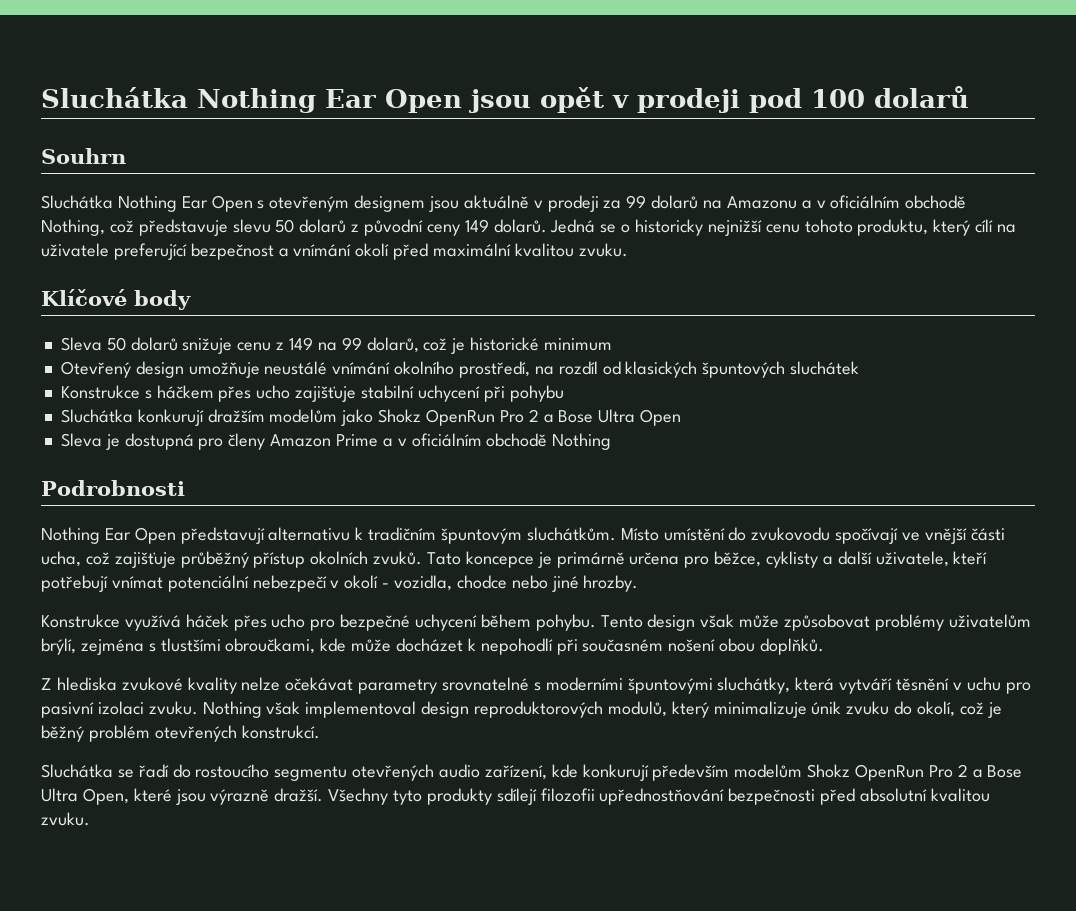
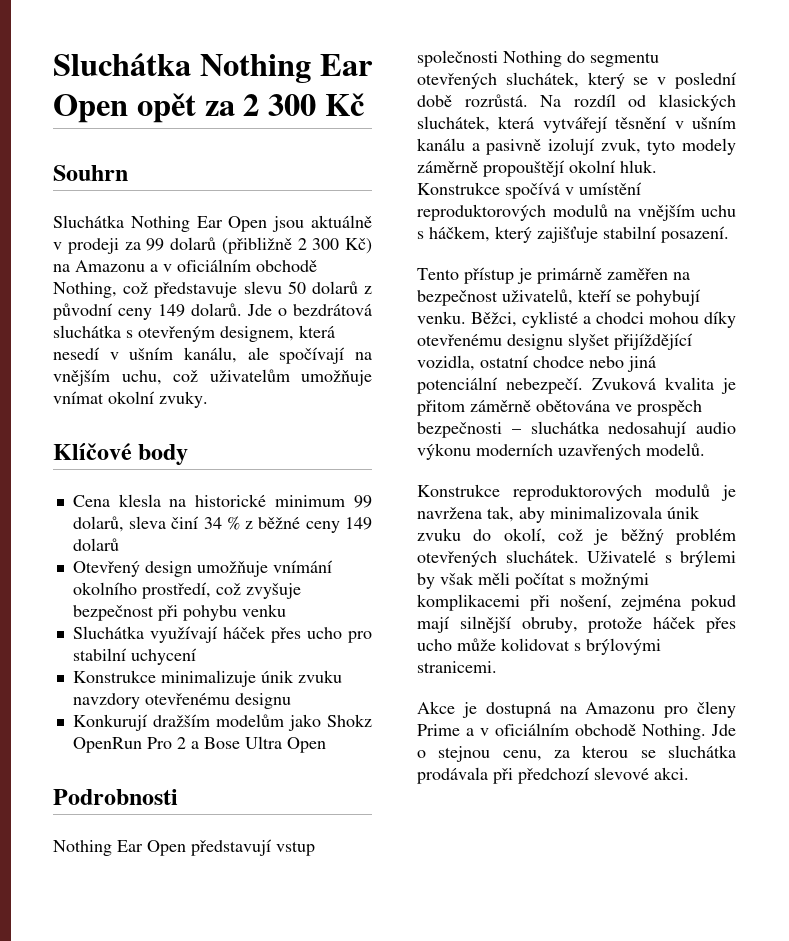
- Sluchátka Nothing Ear Open jsou opět v prodeji pod 100 dolarů
+ Sluchátka Nothing Ear Open opět za 2 300 Kč
- Sluchátka Nothing Ear Open s otevřeným designem jsou aktuálně v prodeji za 99 dolarů na Amazonu a v oficiálním obchodě Nothing, což představuje slevu 50 dolarů z původní ceny 149 dolarů.
+ Sluchátka Nothing Ear Open jsou aktuálně v prodeji za 99 dolarů (přibližně 2 300 Kč) na Amazonu a v oficiálním obchodě Nothing, což představuje slevu 50 dolarů z původní ceny 149 dolarů.
- Jedná se o historicky nejnižší cenu tohoto produktu, který cílí na uživatele preferující bezpečnost a vnímání okolí před maximální kvalitou zvuku.
+ Jde o bezdrátová sluchátka s otevřeným designem, která nesedí v ušním kanálu, ale spočívají na vnějším uchu, což uživatelům umožňuje vnímat okolní zvuky.
  Klíčové body
- Sleva 50 dolarů snižuje cenu z 149 na 99 dolarů, což je historické minimum
+ Cena klesla na historické minimum 99 dolarů, sleva činí 34 % z běžné ceny 149 dolarů
- Otevřený design umožňuje neustálé vnímání okolního prostředí, na rozdíl od klasických špuntových sluchátek
- Konstrukce s háčkem přes ucho zajišťuje stabilní uchycení při pohybu
- Sluchátka konkurují dražším modelům jako Shokz OpenRun Pro 2 a Bose Ultra Open
+ Otevřený design umožňuje vnímání okolního prostředí, což zvyšuje bezpečnost při pohybu venku
+ Sluchátka využívají háček přes ucho pro stabilní uchycení
+ Konstrukce minimalizuje únik zvuku navzdory otevřenému designu
+ Konkurují dražším modelům jako Shokz OpenRun Pro 2 a Bose Ultra Open
- Sleva je dostupná pro členy Amazon Prime a v oficiálním obchodě Nothing
- Nothing Ear Open představují alternativu k tradičním špuntovým sluchátkům. Místo umístění do zvukovodu spočívají ve vnější části ucha, což zajišťuje průběžný přístup okolních zvuků. Tato koncepce je primárně určena pro běžce, cyklisty a další uživatele, kteří potřebují vnímat potenciální nebezpečí v okolí - vozidla, chodce nebo jiné hrozby.
- Konstrukce využívá háček přes ucho pro bezpečné uchycení během pohybu. Tento design však může způsobovat problémy uživatelům brýlí, zejména s tlustšími obroučkami, kde může docházet k nepohodlí při současném nošení obou doplňků.
- Z hlediska zvukové kvality nelze očekávat parametry srovnatelné s moderními špuntovými sluchátky, která vytváří těsnění v uchu pro pasivní izolaci zvuku. Nothing však implementoval design reproduktorových modulů, který minimalizuje únik zvuku do okolí, což je běžný problém otevřených konstrukcí.
- Sluchátka se řadí do rostoucího segmentu otevřených audio zařízení, kde konkurují především modelům Shokz OpenRun Pro 2 a Bose Ultra Open, které jsou výrazně dražší. Všechny tyto produkty sdílejí filozofii upřednostňování bezpečnosti před absolutní kvalitou zvuku.
+ Nothing Ear Open představují vstup společnosti Nothing do segmentu otevřených sluchátek, který se v poslední době rozrůstá. Na rozdíl od klasických sluchátek, která vytvářejí těsnění v ušním kanálu a pasivně izolují zvuk, tyto modely záměrně propouštějí okolní hluk. Konstrukce spočívá v umístění reproduktorových modulů na vnějším uchu s háčkem, který zajišťuje stabilní posazení.
+ Tento přístup je primárně zaměřen na bezpečnost uživatelů, kteří se pohybují venku. Běžci, cyklisté a chodci mohou díky otevřenému designu slyšet přijíždějící vozidla, ostatní chodce nebo jiná potenciální nebezpečí. Zvuková kvalita je přitom záměrně obětována ve prospěch bezpečnosti – sluchátka nedosahují audio výkonu moderních uzavřených modelů.
+ Konstrukce reproduktorových modulů je navržena tak, aby minimalizovala únik zvuku do okolí, což je běžný problém otevřených sluchátek. Uživatelé s brýlemi by však měli počítat s možnými komplikacemi při nošení, zejména pokud mají silnější obruby, protože háček přes ucho může kolidovat s brýlovými stranicemi.
+ Akce je dostupná na Amazonu pro členy Prime a v oficiálním obchodě Nothing. Jde o stejnou cenu, za kterou se sluchátka prodávala při předchozí slevové akci.

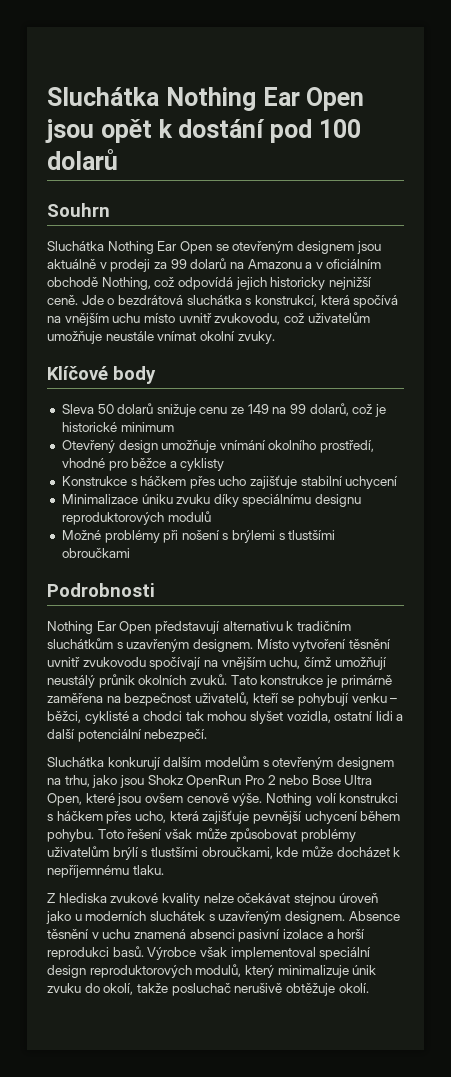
- Sluchátka Nothing Ear Open opět za 2 300 Kč
+ Sluchátka Nothing Ear Open jsou opět k dostání pod 100 dolarů
- Sluchátka Nothing Ear Open jsou aktuálně v prodeji za 99 dolarů (přibližně 2 300 Kč) na Amazonu a v oficiálním obchodě Nothing, což představuje slevu 50 dolarů z původní ceny 149 dolarů.
+ Sluchátka Nothing Ear Open se otevřeným designem jsou aktuálně v prodeji za 99 dolarů na Amazonu a v oficiálním obchodě Nothing, což odpovídá jejich historicky nejnižší ceně.
- Jde o bezdrátová sluchátka s otevřeným designem, která nesedí v ušním kanálu, ale spočívají na vnějším uchu, což uživatelům umožňuje vnímat okolní zvuky.
+ Jde o bezdrátová sluchátka s konstrukcí, která spočívá na vnějším uchu místo uvnitř zvukovodu, což uživatelům umožňuje neustále vnímat okolní zvuky.
- Cena klesla na historické minimum 99 dolarů, sleva činí 34 % z běžné ceny 149 dolarů
+ Sleva 50 dolarů snižuje cenu ze 149 na 99 dolarů, což je historické minimum
- Otevřený design umožňuje vnímání okolního prostředí, což zvyšuje bezpečnost při pohybu venku
- Sluchátka využívají háček přes ucho pro stabilní uchycení
+ Otevřený design umožňuje vnímání okolního prostředí, vhodné pro běžce a cyklisty
+ Konstrukce s háčkem přes ucho zajišťuje stabilní uchycení
- Konstrukce minimalizuje únik zvuku navzdory otevřenému designu
- Konkurují dražším modelům jako Shokz OpenRun Pro 2 a Bose Ultra Open
+ Minimalizace úniku zvuku díky speciálnímu designu reproduktorových modulů
+ Možné problémy při nošení s brýlemi s tlustšími obroučkami
- Nothing Ear Open představují vstup společnosti Nothing do segmentu otevřených sluchátek, který se v poslední době rozrůstá. Na rozdíl od klasických sluchátek, která vytvářejí těsnění v ušním kanálu a pasivně izolují zvuk, tyto modely záměrně propouštějí okolní hluk. Konstrukce spočívá v umístění reproduktorových modulů na vnějším uchu s háčkem, který zajišťuje stabilní posazení.
- Tento přístup je primárně zaměřen na bezpečnost uživatelů, kteří se pohybují venku. Běžci, cyklisté a chodci mohou díky otevřenému designu slyšet přijíždějící vozidla, ostatní chodce nebo jiná potenciální nebezpečí. Zvuková kvalita je přitom záměrně obětována ve prospěch bezpečnosti – sluchátka nedosahují audio výkonu moderních uzavřených modelů.
- Konstrukce reproduktorových modulů je navržena tak, aby minimalizovala únik zvuku do okolí, což je běžný problém otevřených sluchátek. Uživatelé s brýlemi by však měli počítat s možnými komplikacemi při nošení, zejména pokud mají silnější obruby, protože háček přes ucho může kolidovat s brýlovými stranicemi.
- Akce je dostupná na Amazonu pro členy Prime a v oficiálním obchodě Nothing. Jde o stejnou cenu, za kterou se sluchátka prodávala při předchozí slevové akci.
+ Nothing Ear Open představují alternativu k tradičním sluchátkům s uzavřeným designem. Místo vytvoření těsnění uvnitř zvukovodu spočívají na vnějším uchu, čímž umožňují neustálý průnik okolních zvuků. Tato konstrukce je primárně zaměřena na bezpečnost uživatelů, kteří se pohybují venku – běžci, cyklisté a chodci tak mohou slyšet vozidla, ostatní lidi a další potenciální nebezpečí.
+ Sluchátka konkurují dalším modelům s otevřeným designem na trhu, jako jsou Shokz OpenRun Pro 2 nebo Bose Ultra Open, které jsou ovšem cenově výše. Nothing volí konstrukci s háčkem přes ucho, která zajišťuje pevnější uchycení během pohybu. Toto řešení však může způsobovat problémy uživatelům brýlí s tlustšími obroučkami, kde může docházet k nepříjemnému tlaku.
+ Z hlediska zvukové kvality nelze očekávat stejnou úroveň jako u moderních sluchátek s uzavřeným designem. Absence těsnění v uchu znamená absenci pasivní izolace a horší reprodukci basů. Výrobce však implementoval speciální design reproduktorových modulů, který minimalizuje únik zvuku do okolí, takže posluchač nerušivě obtěžuje okolí.

